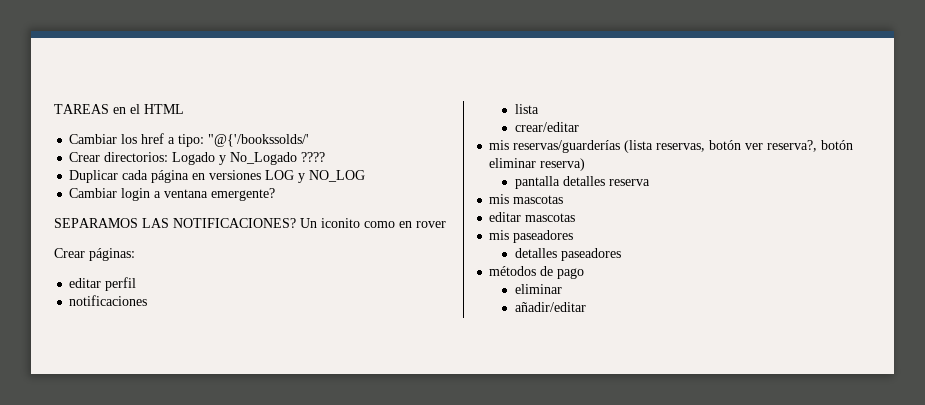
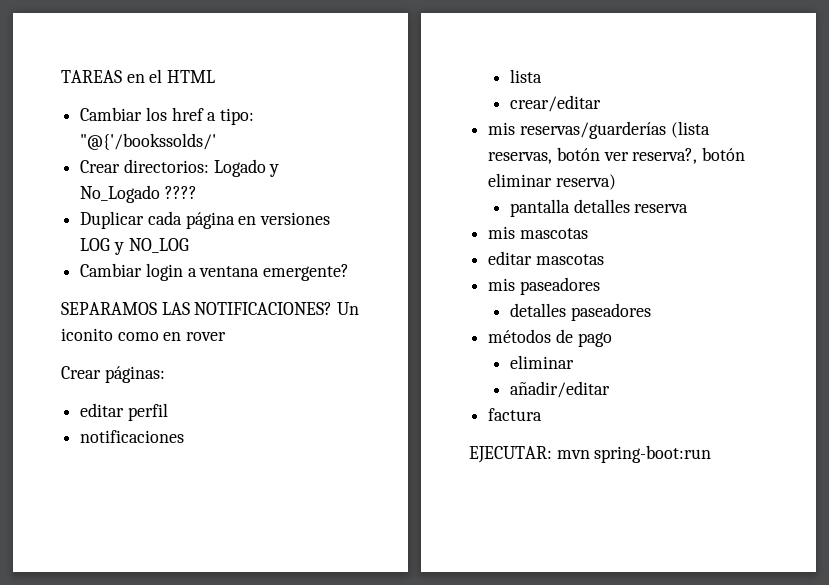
+ factura
+ EJECUTAR: mvn spring-boot:run

